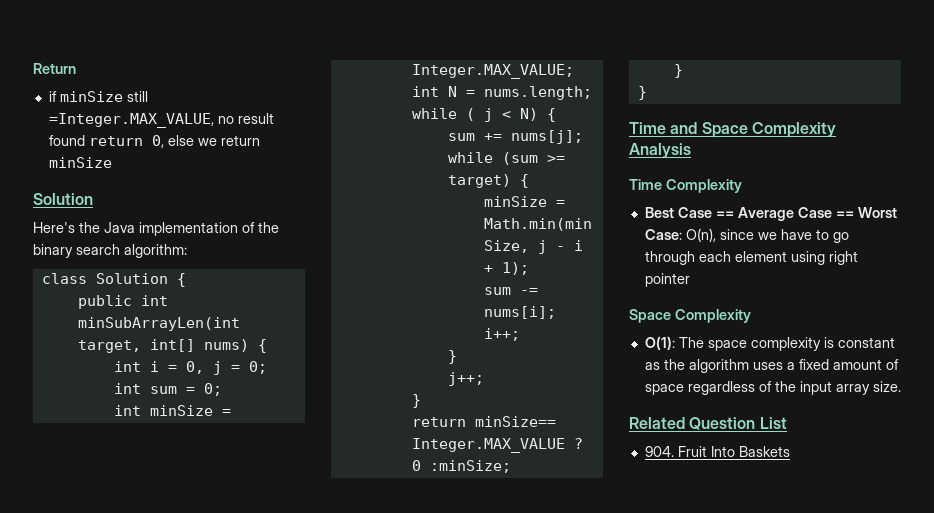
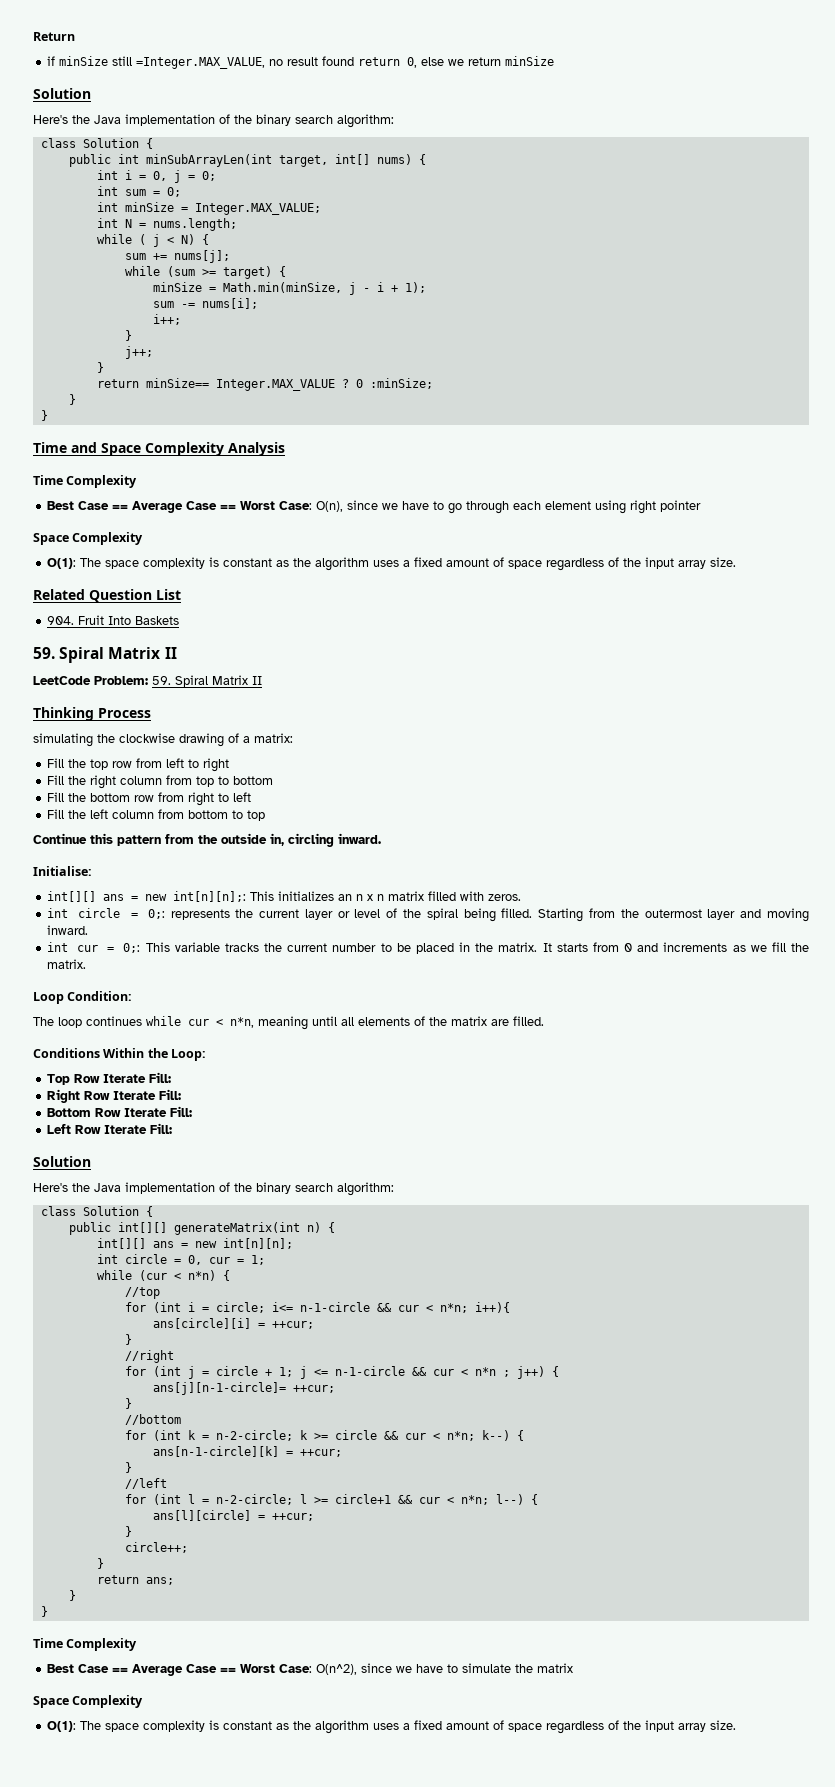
  904. Fruit Into Baskets
+ 59. Spiral Matrix II
+ LeetCode Problem: 59. Spiral Matrix II
+ Thinking Process
+ simulating the clockwise drawing of a matrix:
+ Fill the top row from left to right
+ Fill the right column from top to bottom
+ Fill the bottom row from right to left
+ Fill the left column from bottom to top
+ Continue this pattern from the outside in, circling inward.
+ Initialise:
+ int[][] ans = new int[n][n];: This initializes an n x n matrix filled with zeros.
+ int circle = 0;: represents the current layer or level of the spiral being filled. Starting from the outermost layer and moving inward.
+ int cur = 0;: This variable tracks the current number to be placed in the matrix. It starts from 0 and increments as we fill the matrix.
+ Loop Condition:
+ The loop continues while cur < n*n, meaning until all elements of the matrix are filled.
+ Conditions Within the Loop:
+ Top Row Iterate Fill:
+ Right Row Iterate Fill:
+ Bottom Row Iterate Fill:
+ Left Row Iterate Fill:
+ Solution
+ Here's the Java implementation of the binary search algorithm:
+ class Solution {
+ public int[][] generateMatrix(int n) {
+ int[][] ans = new int[n][n];
+ int circle = 0, cur = 1;
+ while (cur < n*n) {
+ //top
+ for (int i = circle; i<= n-1-circle && cur < n*n; i++){
+ ans[circle][i] = ++cur;
+ }
+ //right
+ for (int j = circle + 1; j <= n-1-circle && cur < n*n ; j++) {
+ ans[j][n-1-circle]= ++cur;
+ }
+ //bottom
+ for (int k = n-2-circle; k >= circle && cur < n*n; k--) {
+ ans[n-1-circle][k] = ++cur;
+ }
+ //left
+ for (int l = n-2-circle; l >= circle+1 && cur < n*n; l--) {
+ ans[l][circle] = ++cur;
+ }
+ circle++;
+ }
+ return ans;
+ }
+ }
+ Time Complexity
+ Best Case == Average Case == Worst Case: O(n^2), since we have to simulate the matrix
+ Space Complexity
+ O(1): The space complexity is constant as the algorithm uses a fixed amount of space regardless of the input array size.

